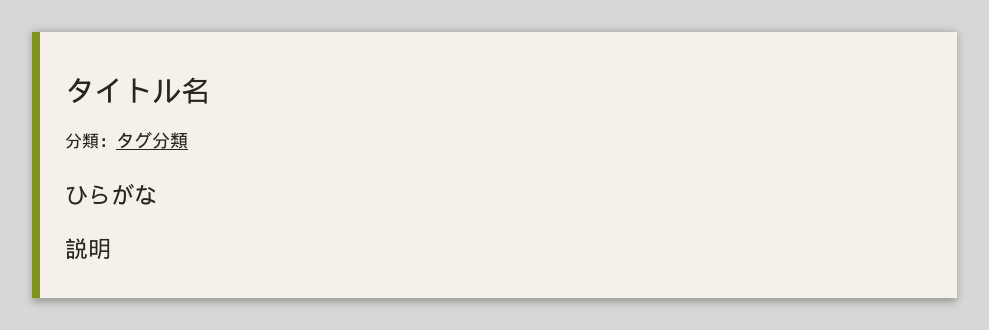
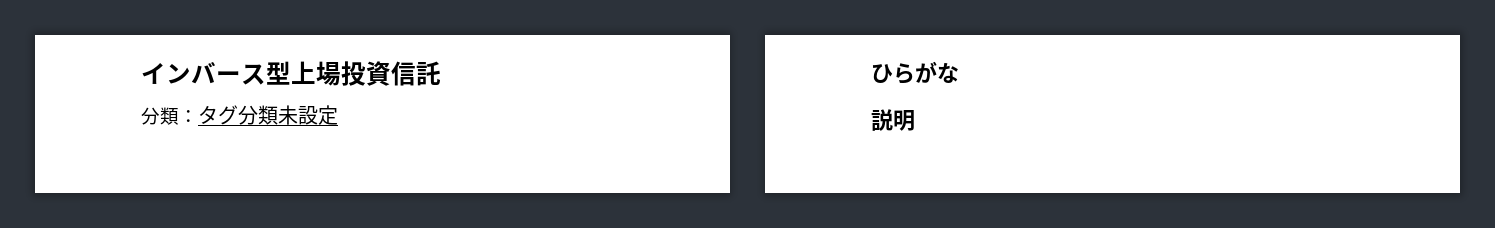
- タイトル名
+ インバース型上場投資信託
- 分類：タグ分類
+ 分類：タグ分類未設定

